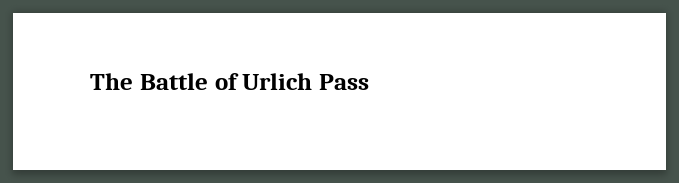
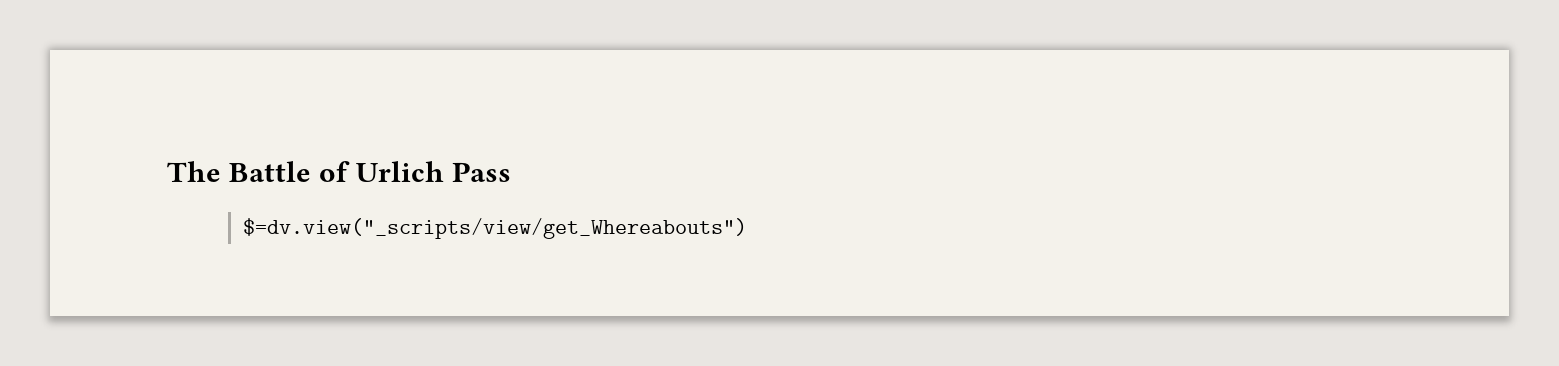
+ $=dv.view("_scripts/view/get_Whereabouts")

